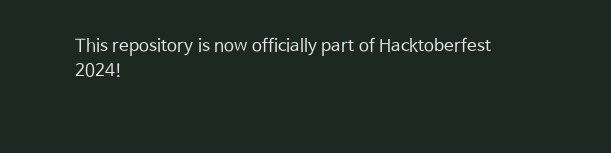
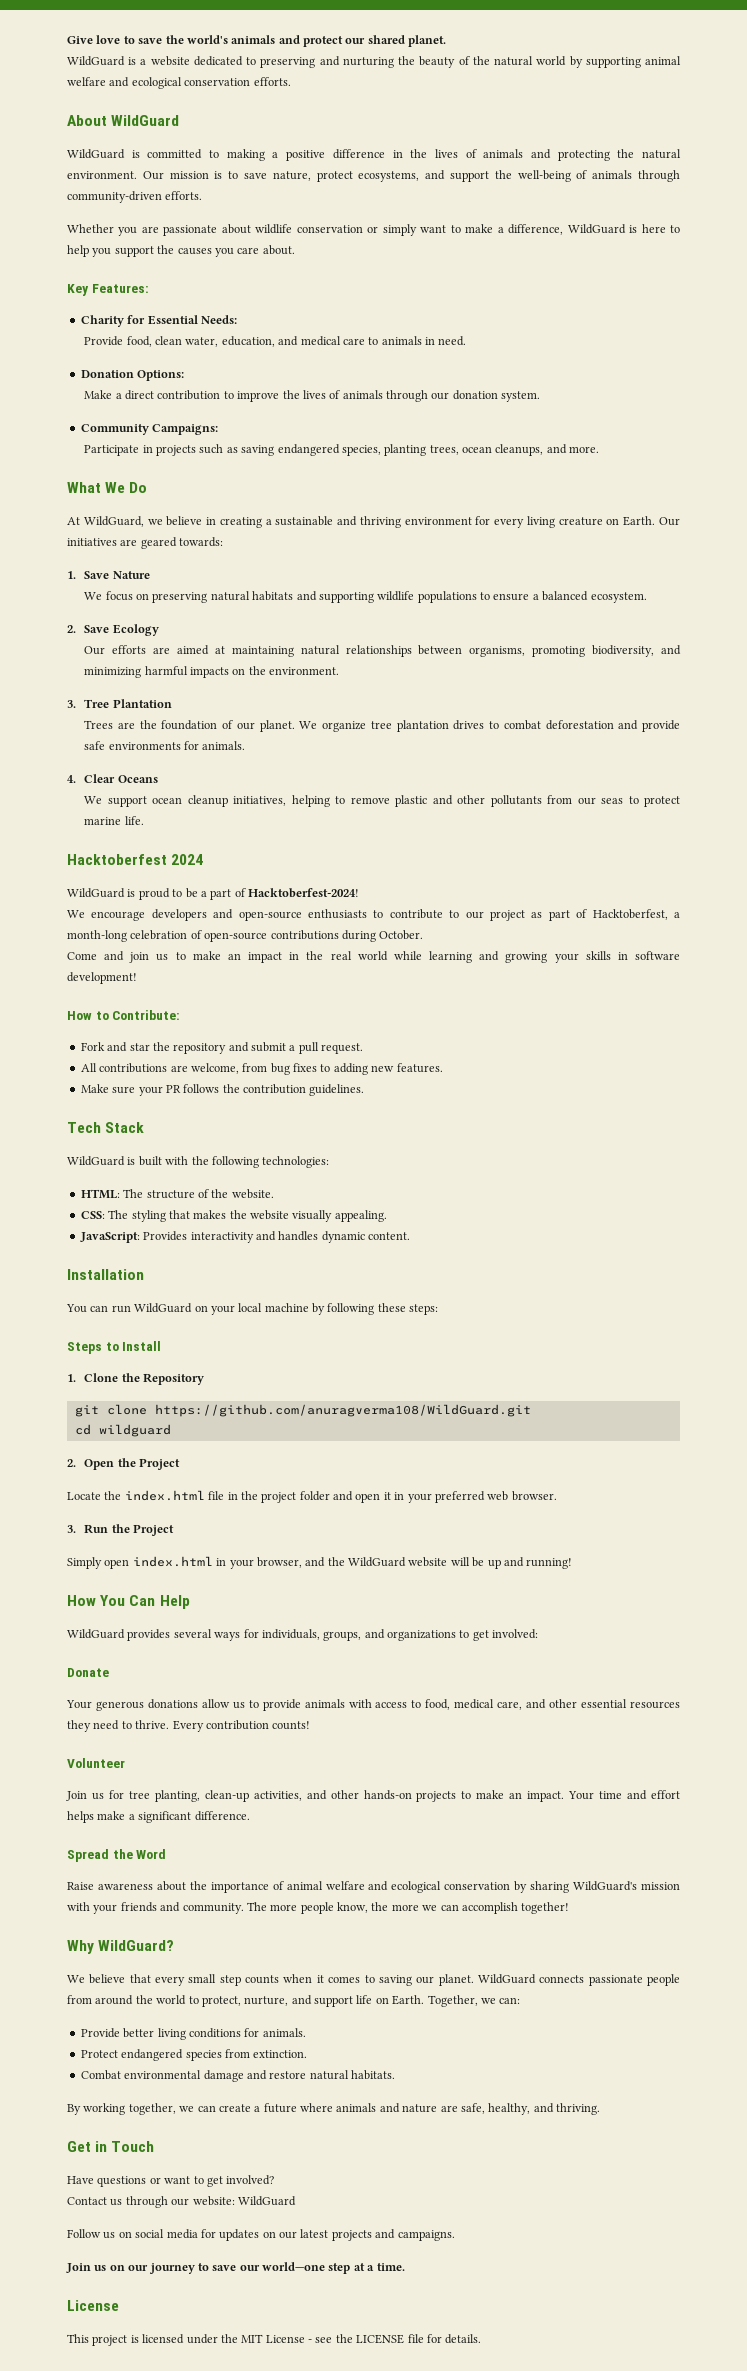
- This repository is now officially part of Hacktoberfest 2024!
+ Give love to save the world's animals and protect our shared planet.
+ WildGuard is a website dedicated to preserving and nurturing the beauty of the natural world by supporting animal welfare and ecological conservation efforts.
+ About WildGuard
+ WildGuard is committed to making a positive difference in the lives of animals and protecting the natural environment. Our mission is to save nature, protect ecosystems, and support the well-being of animals through community-driven efforts.
+ Whether you are passionate about wildlife conservation or simply want to make a difference, WildGuard is here to help you support the causes you care about.
+ Key Features:
+ Charity for Essential Needs:
+ Provide food, clean water, education, and medical care to animals in need.
+ Donation Options:
+ Make a direct contribution to improve the lives of animals through our donation system.
+ Community Campaigns:
+ Participate in projects such as saving endangered species, planting trees, ocean cleanups, and more.
+ What We Do
+ At WildGuard, we believe in creating a sustainable and thriving environment for every living creature on Earth. Our initiatives are geared towards:
+ 1. Save Nature
+ We focus on preserving natural habitats and supporting wildlife populations to ensure a balanced ecosystem.
+ 2. Save Ecology
+ Our efforts are aimed at maintaining natural relationships between organisms, promoting biodiversity, and minimizing harmful impacts on the environment.
+ 3. Tree Plantation
+ Trees are the foundation of our planet. We organize tree plantation drives to combat deforestation and provide safe environments for animals.
+ 4. Clear Oceans
+ We support ocean cleanup initiatives, helping to remove plastic and other pollutants from our seas to protect marine life.
+ Hacktoberfest 2024
+ WildGuard is proud to be a part of Hacktoberfest-2024!
+ We encourage developers and open-source enthusiasts to contribute to our project as part of Hacktoberfest, a month-long celebration of open-source contributions during October.
+ Come and join us to make an impact in the real world while learning and growing your skills in software development!
+ How to Contribute:
+ Fork and star the repository and submit a pull request.
+ All contributions are welcome, from bug fixes to adding new features.
+ Make sure your PR follows the contribution guidelines.
+ Tech Stack
+ WildGuard is built with the following technologies:
+ HTML: The structure of the website.
+ CSS: The styling that makes the website visually appealing.
+ JavaScript: Provides interactivity and handles dynamic content.
+ Installation
+ You can run WildGuard on your local machine by following these steps:
+ Steps to Install
+ 1. Clone the Repository
+ git clone https://github.com/anuragverma108/WildGuard.git
+ cd wildguard
+ 2. Open the Project
+ Locate the index.html file in the project folder and open it in your preferred web browser.
+ 3. Run the Project
+ Simply open index.html in your browser, and the WildGuard website will be up and running!
+ How You Can Help
+ WildGuard provides several ways for individuals, groups, and organizations to get involved:
+ Donate
+ Your generous donations allow us to provide animals with access to food, medical care, and other essential resources they need to thrive. Every contribution counts!
+ Volunteer
+ Join us for tree planting, clean-up activities, and other hands-on projects to make an impact. Your time and effort helps make a significant difference.
+ Spread the Word
+ Raise awareness about the importance of animal welfare and ecological conservation by sharing WildGuard's mission with your friends and community. The more people know, the more we can accomplish together!
+ Why WildGuard?
+ We believe that every small step counts when it comes to saving our planet. WildGuard connects passionate people from around the world to protect, nurture, and support life on Earth. Together, we can:
+ Provide better living conditions for animals.
+ Protect endangered species from extinction.
+ Combat environmental damage and restore natural habitats.
+ By working together, we can create a future where animals and nature are safe, healthy, and thriving.
+ Get in Touch
+ Have questions or want to get involved?
+ Contact us through our website: WildGuard
+ Follow us on social media for updates on our latest projects and campaigns.
+ Join us on our journey to save our world—one step at a time.
+ License
+ This project is licensed under the MIT License - see the LICENSE file for details.

